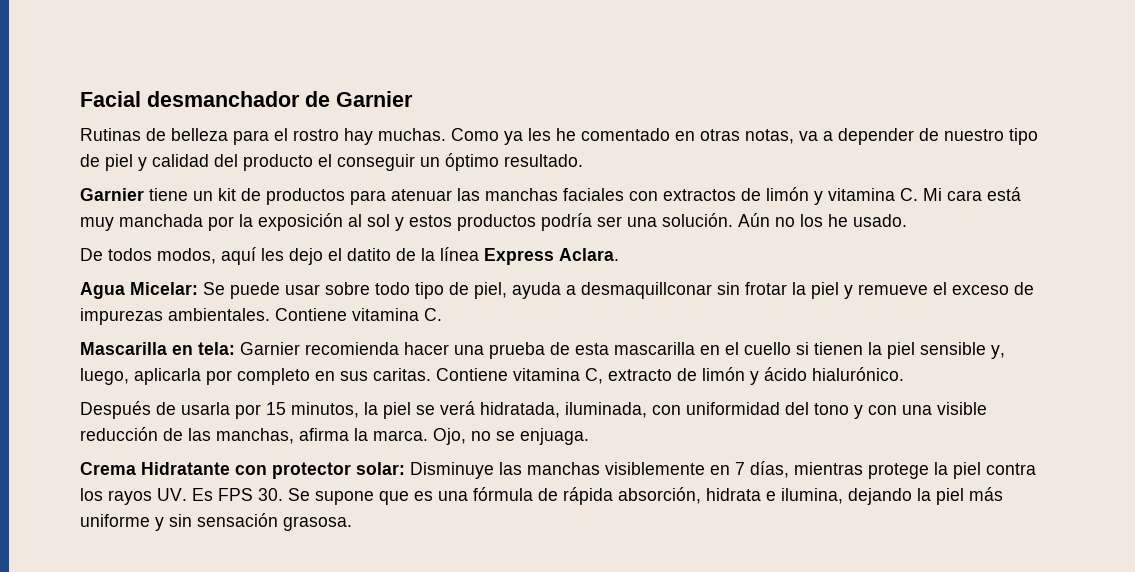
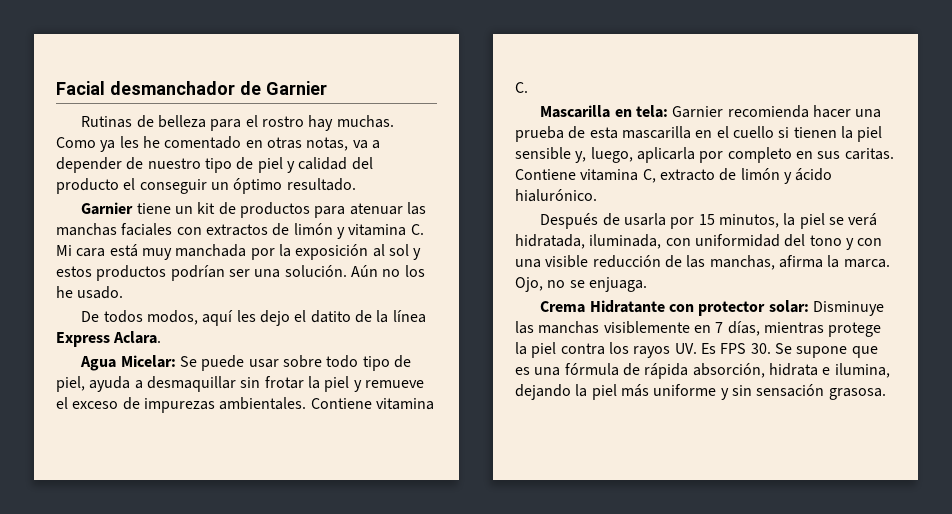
- Garnier tiene un kit de productos para atenuar las manchas faciales con extractos de limón y vitamina C. Mi cara está muy manchada por la exposición al sol y estos productos podría ser una solución.
+ Garnier tiene un kit de productos para atenuar las manchas faciales con extractos de limón y vitamina C. Mi cara está muy manchada por la exposición al sol y estos productos podrían ser una solución.
- Agua Micelar: Se puede usar sobre todo tipo de piel, ayuda a desmaquillconar sin frotar la piel y remueve el exceso de impurezas ambientales.
+ Agua Micelar: Se puede usar sobre todo tipo de piel, ayuda a desmaquillar sin frotar la piel y remueve el exceso de impurezas ambientales.

